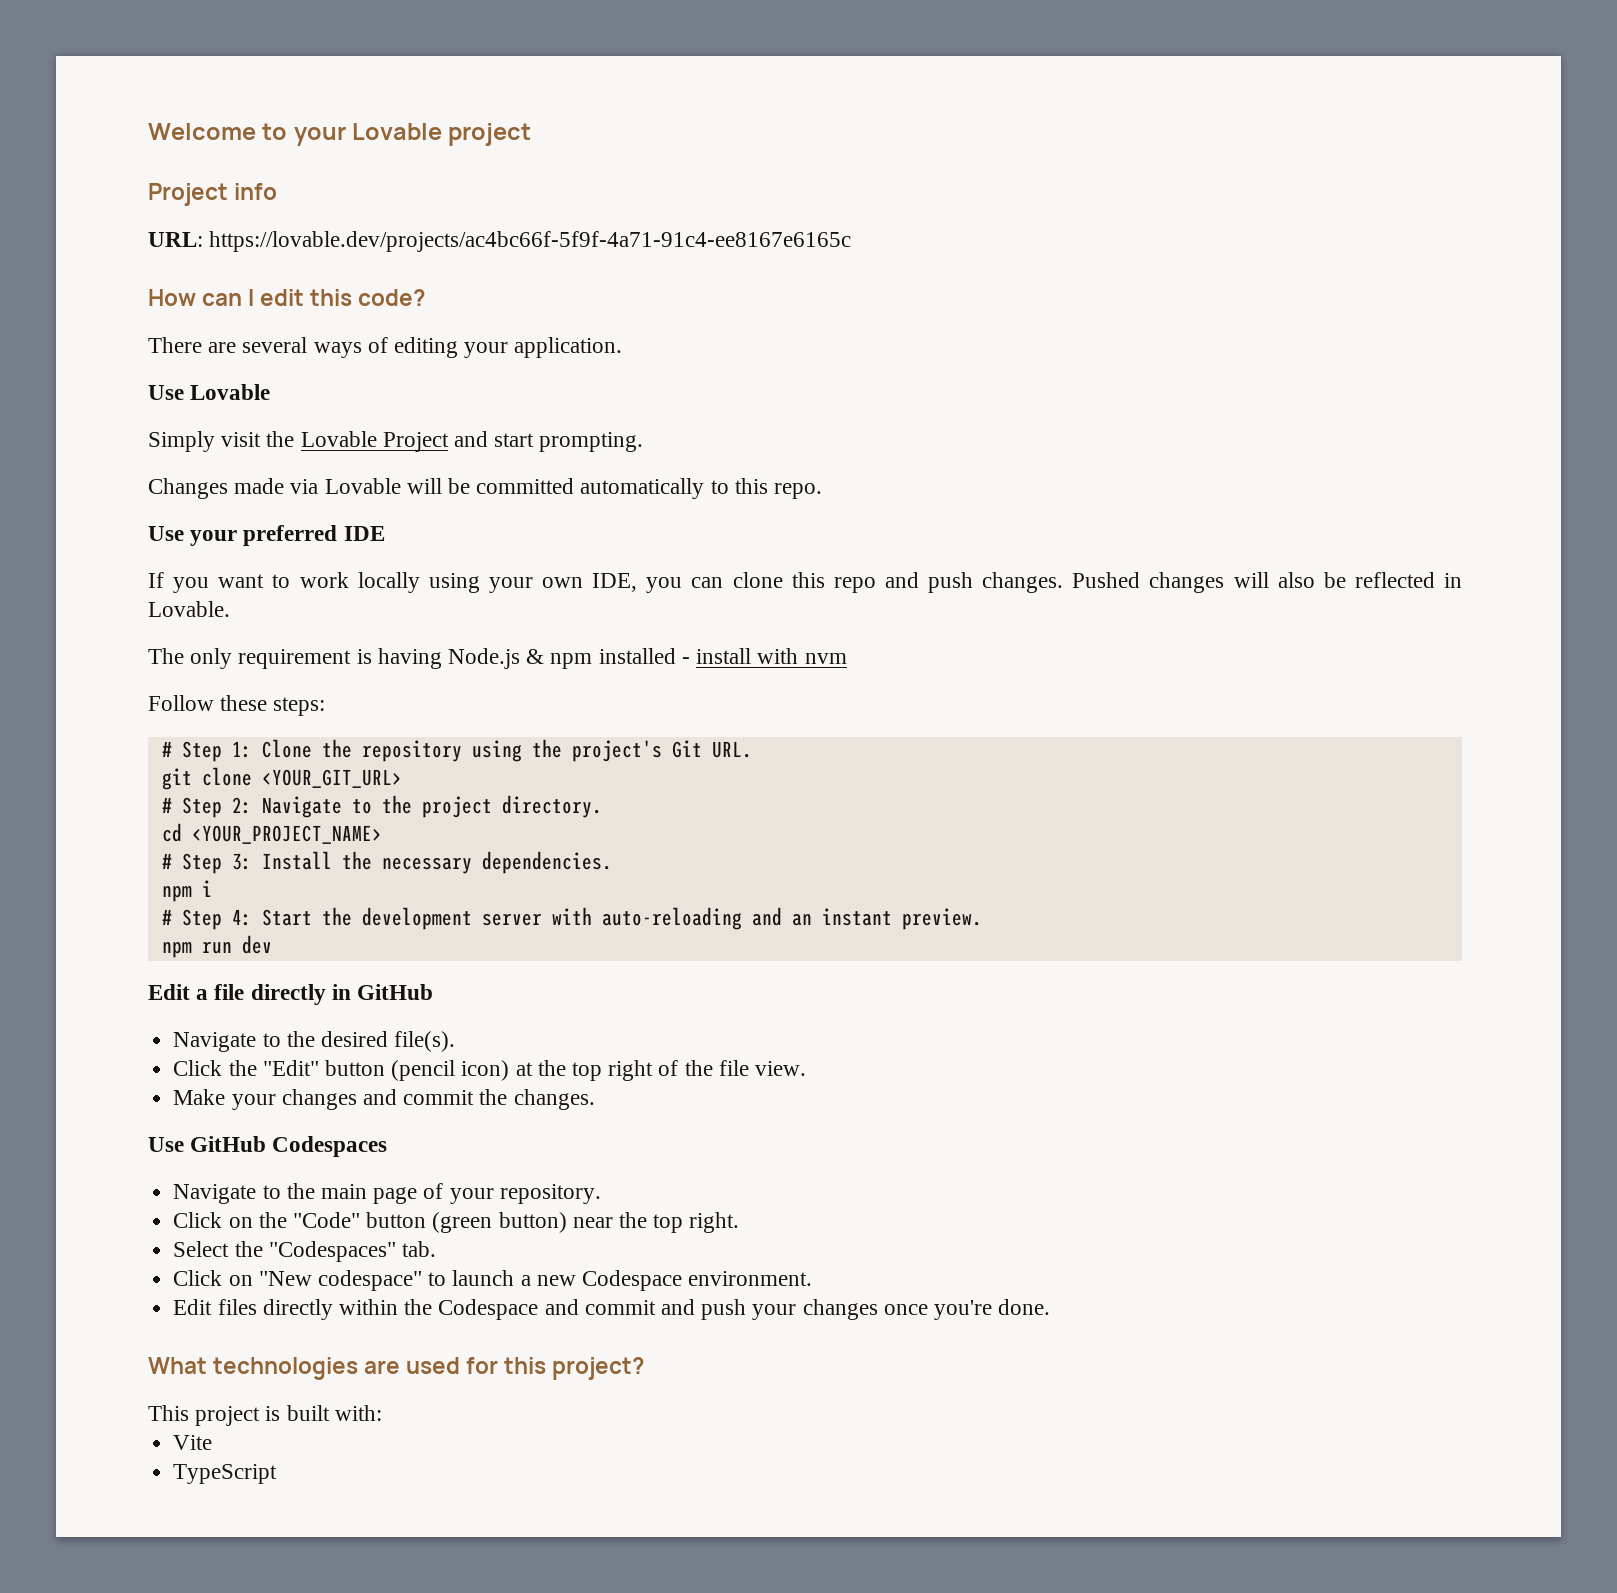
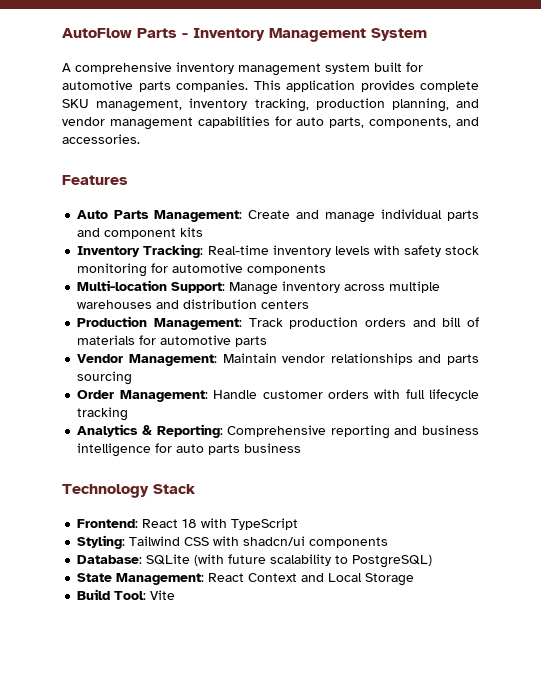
- Welcome to your Lovable project
- Project info
- URL: https://lovable.dev/projects/ac4bc66f-5f9f-4a71-91c4-ee8167e6165c
- How can I edit this code?
- There are several ways of editing your application.
- Use Lovable
- Simply visit the Lovable Project and start prompting.
- Changes made via Lovable will be committed automatically to this repo.
- Use your preferred IDE
- If you want to work locally using your own IDE, you can clone this repo and push changes. Pushed changes will also be reflected in Lovable.
- The only requirement is having Node.js & npm installed - install with nvm
- Follow these steps:
- # Step 1: Clone the repository using the project's Git URL.
- git clone <YOUR_GIT_URL>
- # Step 2: Navigate to the project directory.
- cd <YOUR_PROJECT_NAME>
- # Step 3: Install the necessary dependencies.
- npm i
- # Step 4: Start the development server with auto-reloading and an instant preview.
- npm run dev
- Edit a file directly in GitHub
- Navigate to the desired file(s).
- Click the "Edit" button (pencil icon) at the top right of the file view.
- Make your changes and commit the changes.
- Use GitHub Codespaces
- Navigate to the main page of your repository.
- Click on the "Code" button (green button) near the top right.
- Select the "Codespaces" tab.
- Click on "New codespace" to launch a new Codespace environment.
- Edit files directly within the Codespace and commit and push your changes once you're done.
- What technologies are used for this project?
- This project is built with:
- Vite
+ AutoFlow Parts - Inventory Management System
+ A comprehensive inventory management system built for automotive parts companies. This application provides complete SKU management, inventory tracking, production planning, and vendor management capabilities for auto parts, components, and accessories.
+ Features
+ Auto Parts Management: Create and manage individual parts and component kits
+ Inventory Tracking: Real-time inventory levels with safety stock monitoring for automotive components
+ Multi-location Support: Manage inventory across multiple warehouses and distribution centers
+ Production Management: Track production orders and bill of materials for automotive parts
+ Vendor Management: Maintain vendor relationships and parts sourcing
+ Order Management: Handle customer orders with full lifecycle tracking
+ Analytics & Reporting: Comprehensive reporting and business intelligence for auto parts business
+ Technology Stack
+ Frontend: React 18 with TypeScript
+ Styling: Tailwind CSS with shadcn/ui components
+ Database: SQLite (with future scalability to PostgreSQL)
+ State Management: React Context and Local Storage
+ Build Tool: Vite
- TypeScript

